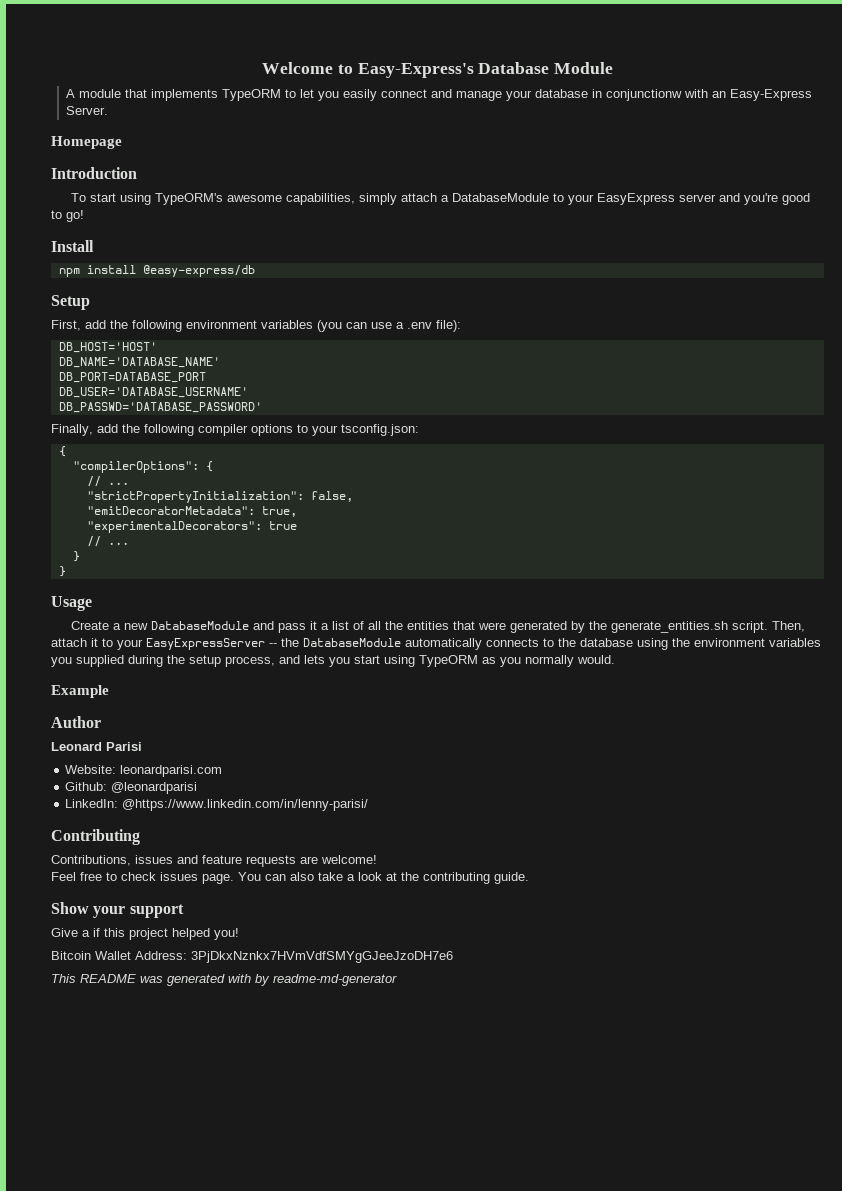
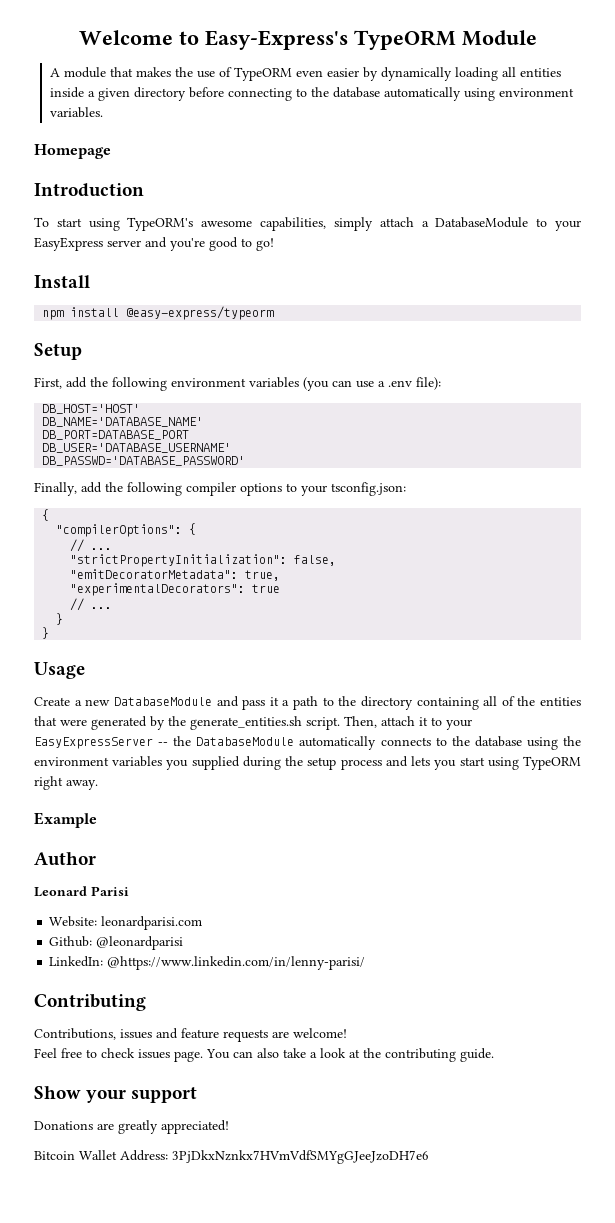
- Welcome to Easy-Express's Database Module
+ Welcome to Easy-Express's TypeORM Module
- A module that implements TypeORM to let you easily connect and manage your database in conjunctionw with an Easy-Express Server.
+ A module that makes the use of TypeORM even easier by dynamically loading all entities inside a given directory before connecting to the database automatically using environment variables.
- npm install @easy-express/db
+ npm install @easy-express/typeorm
- Create a new DatabaseModule and pass it a list of all the entities that were generated by the generate_entities.sh script.
+ Create a new DatabaseModule and pass it a path to the directory containing all of the entities that were generated by the generate_entities.sh script.
- Then, attach it to your EasyExpressServer -- the DatabaseModule automatically connects to the database using the environment variables you supplied during the setup process, and lets you start using TypeORM as you normally would.
+ Then, attach it to your EasyExpressServer -- the DatabaseModule automatically connects to the database using the environment variables you supplied during the setup process and lets you start using TypeORM right away.
- Give a if this project helped you!
+ Donations are greatly appreciated!
  Bitcoin Wallet Address: 3PjDkxNznkx7HVmVdfSMYgGJeeJzoDH7e6
- This README was generated with by readme-md-generator

